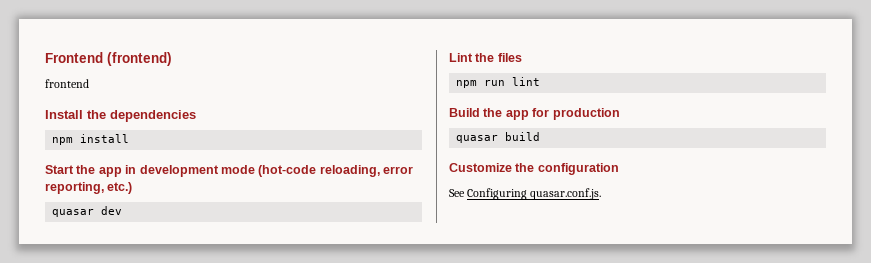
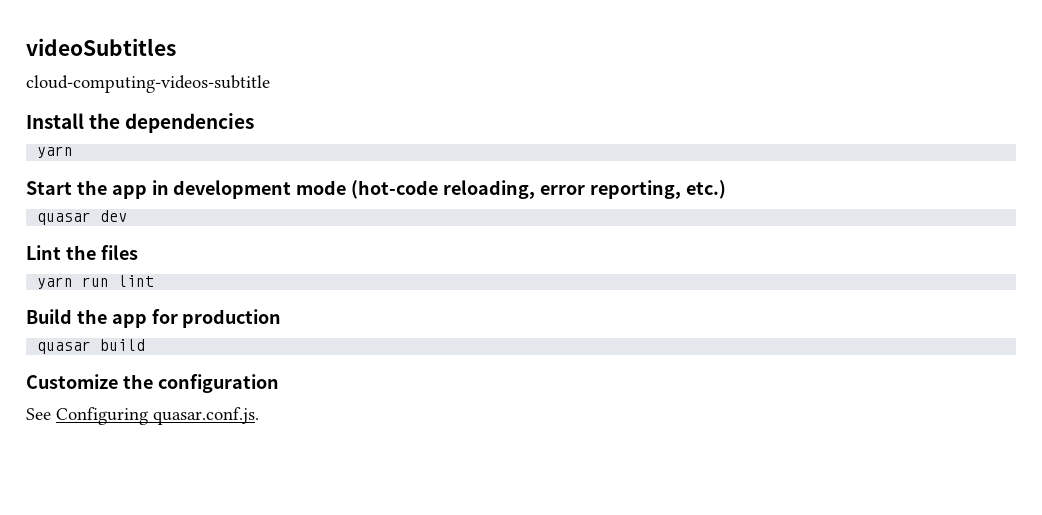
- Frontend (frontend)
- frontend
+ videoSubtitles
+ cloud-computing-videos-subtitle
  Install the dependencies
- npm install
+ yarn
- npm run lint
+ yarn run lint

